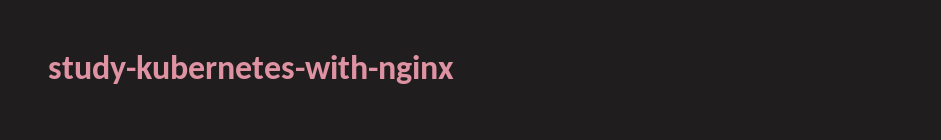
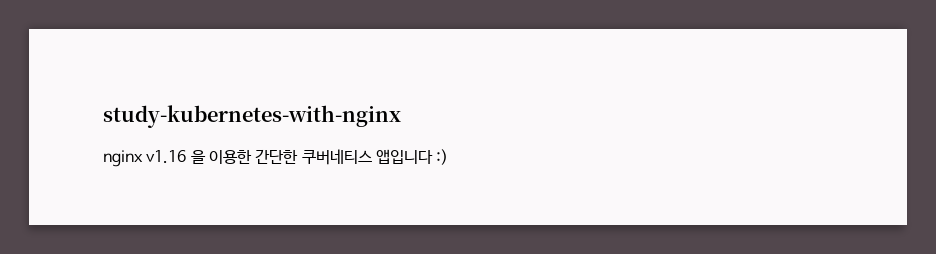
+ nginx v1.16 을 이용한 간단한 쿠버네티스 앱입니다 :)

